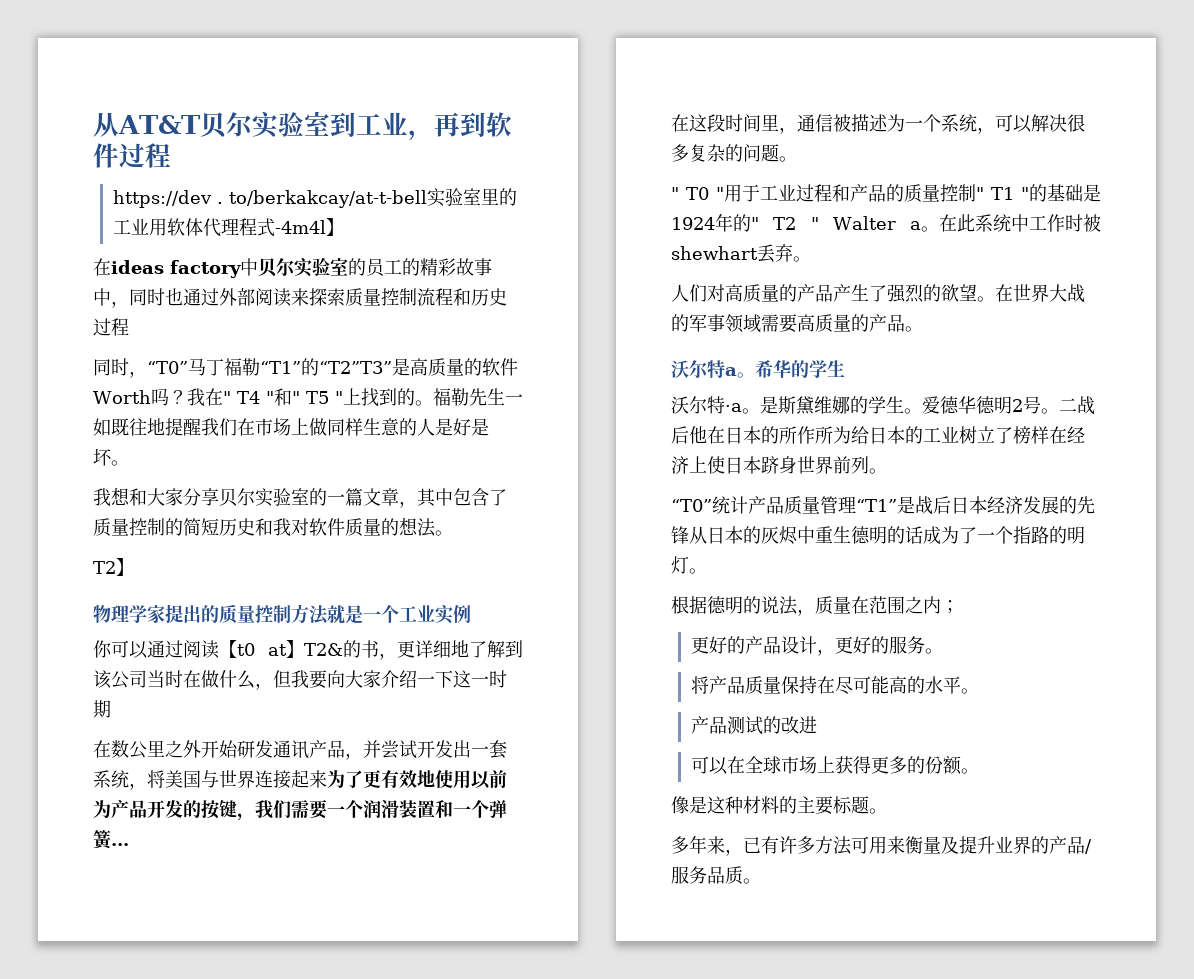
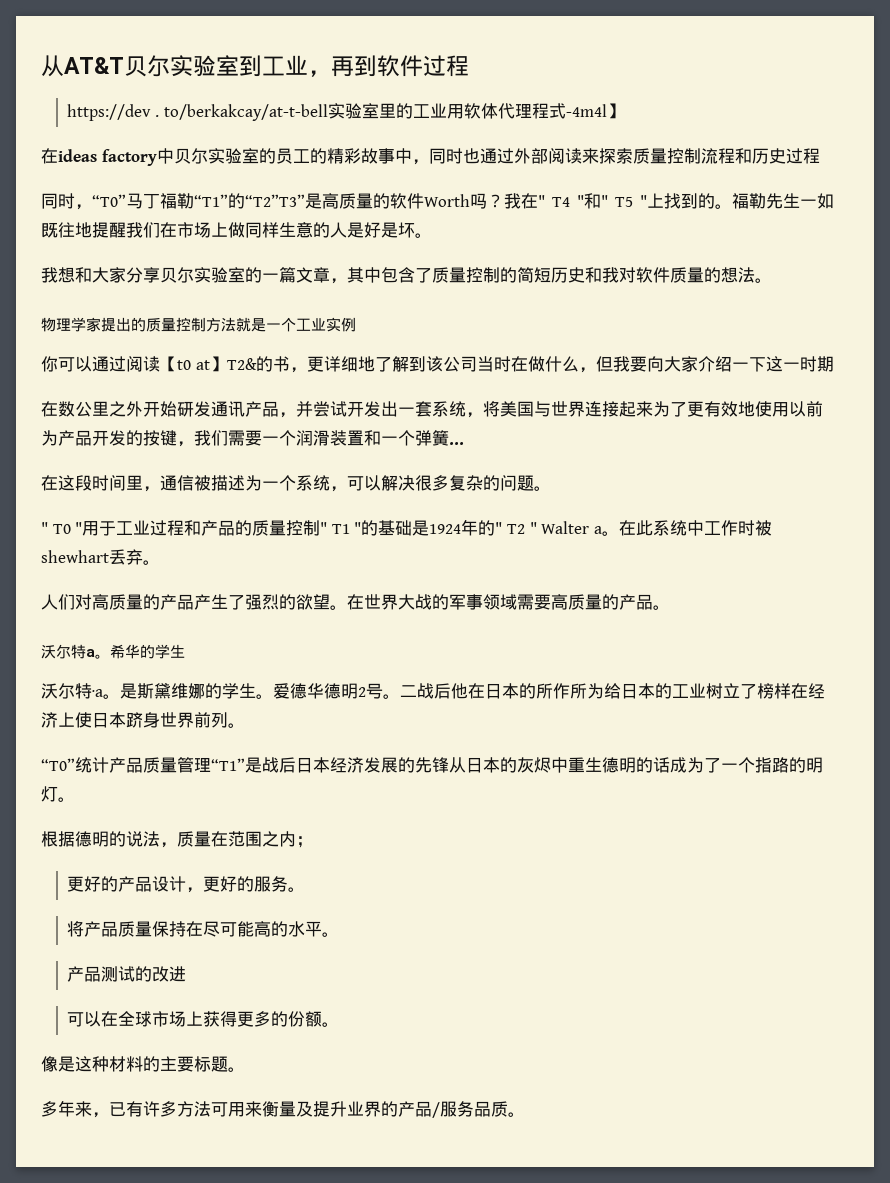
- T2】

